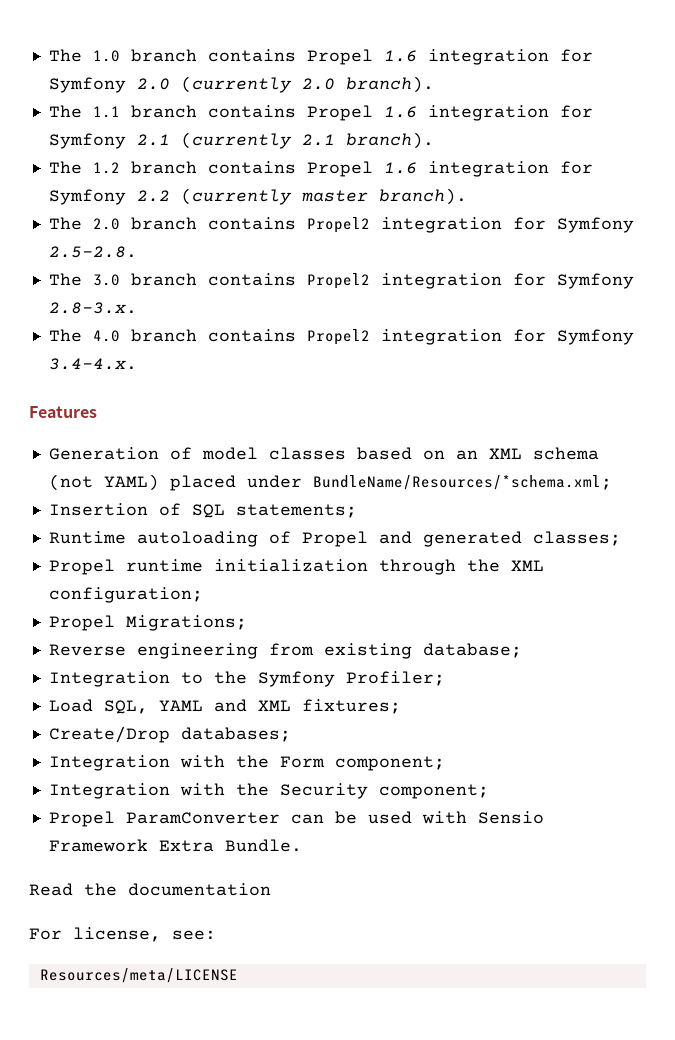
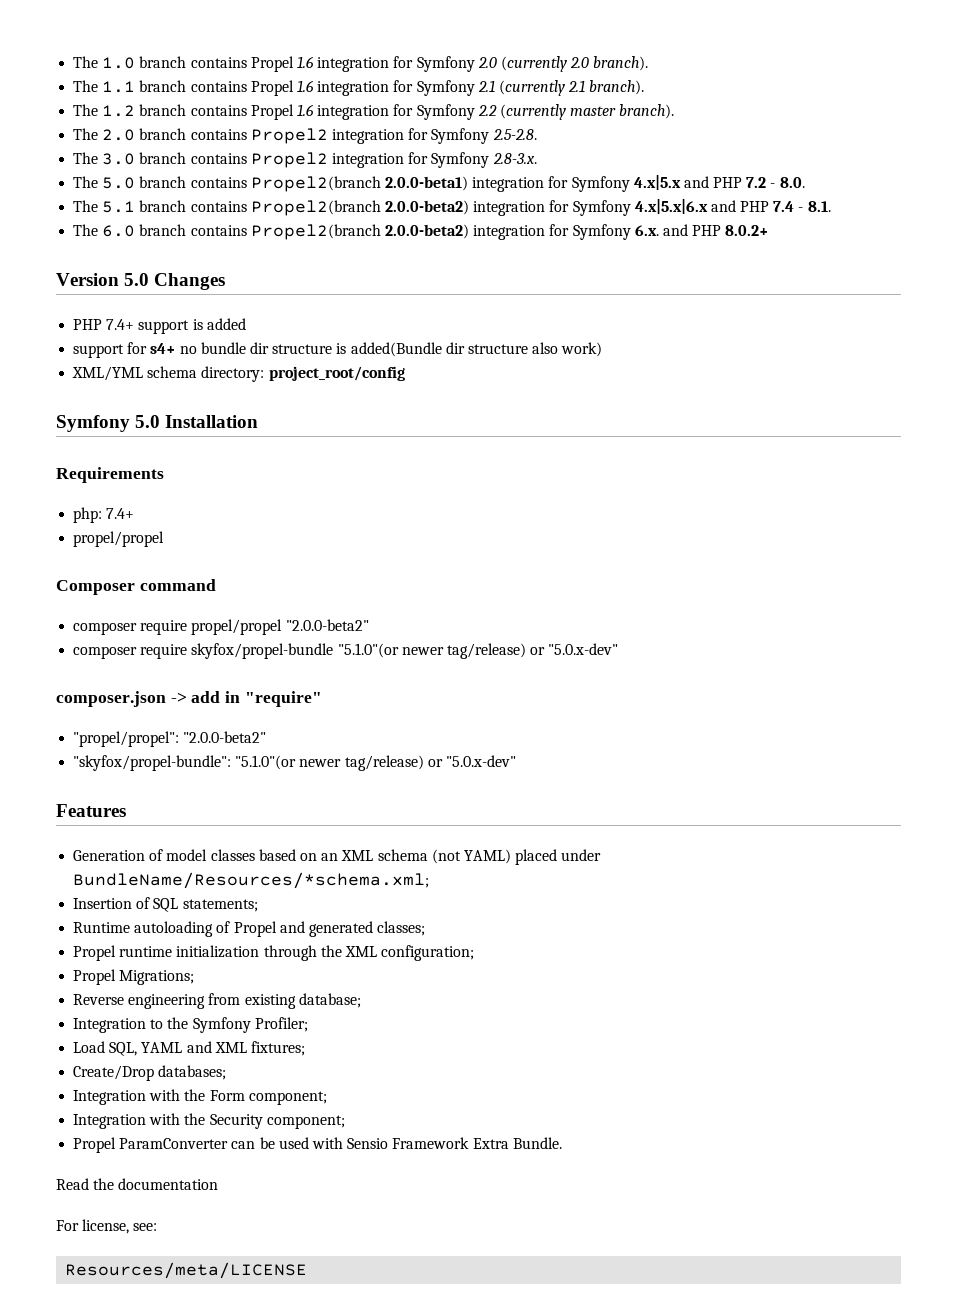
- The 4.0 branch contains Propel2 integration for Symfony 3.4-4.x.
+ The 5.0 branch contains Propel2(branch 2.0.0-beta1) integration for Symfony 4.x|5.x and PHP 7.2 - 8.0.
+ The 5.1 branch contains Propel2(branch 2.0.0-beta2) integration for Symfony 4.x|5.x|6.x and PHP 7.4 - 8.1.
+ The 6.0 branch contains Propel2(branch 2.0.0-beta2) integration for Symfony 6.x. and PHP 8.0.2+
+ Version 5.0 Changes
+ PHP 7.4+ support is added
+ support for s4+ no bundle dir structure is added(Bundle dir structure also work)
+ XML/YML schema directory: project_root/config
+ Symfony 5.0 Installation
+ Requirements
+ php: 7.4+
+ propel/propel
+ Composer command
+ composer require propel/propel "2.0.0-beta2"
+ composer require skyfox/propel-bundle "5.1.0"(or newer tag/release) or "5.0.x-dev"
+ composer.json -> add in "require"
+ "propel/propel": "2.0.0-beta2"
+ "skyfox/propel-bundle": "5.1.0"(or newer tag/release) or "5.0.x-dev"

